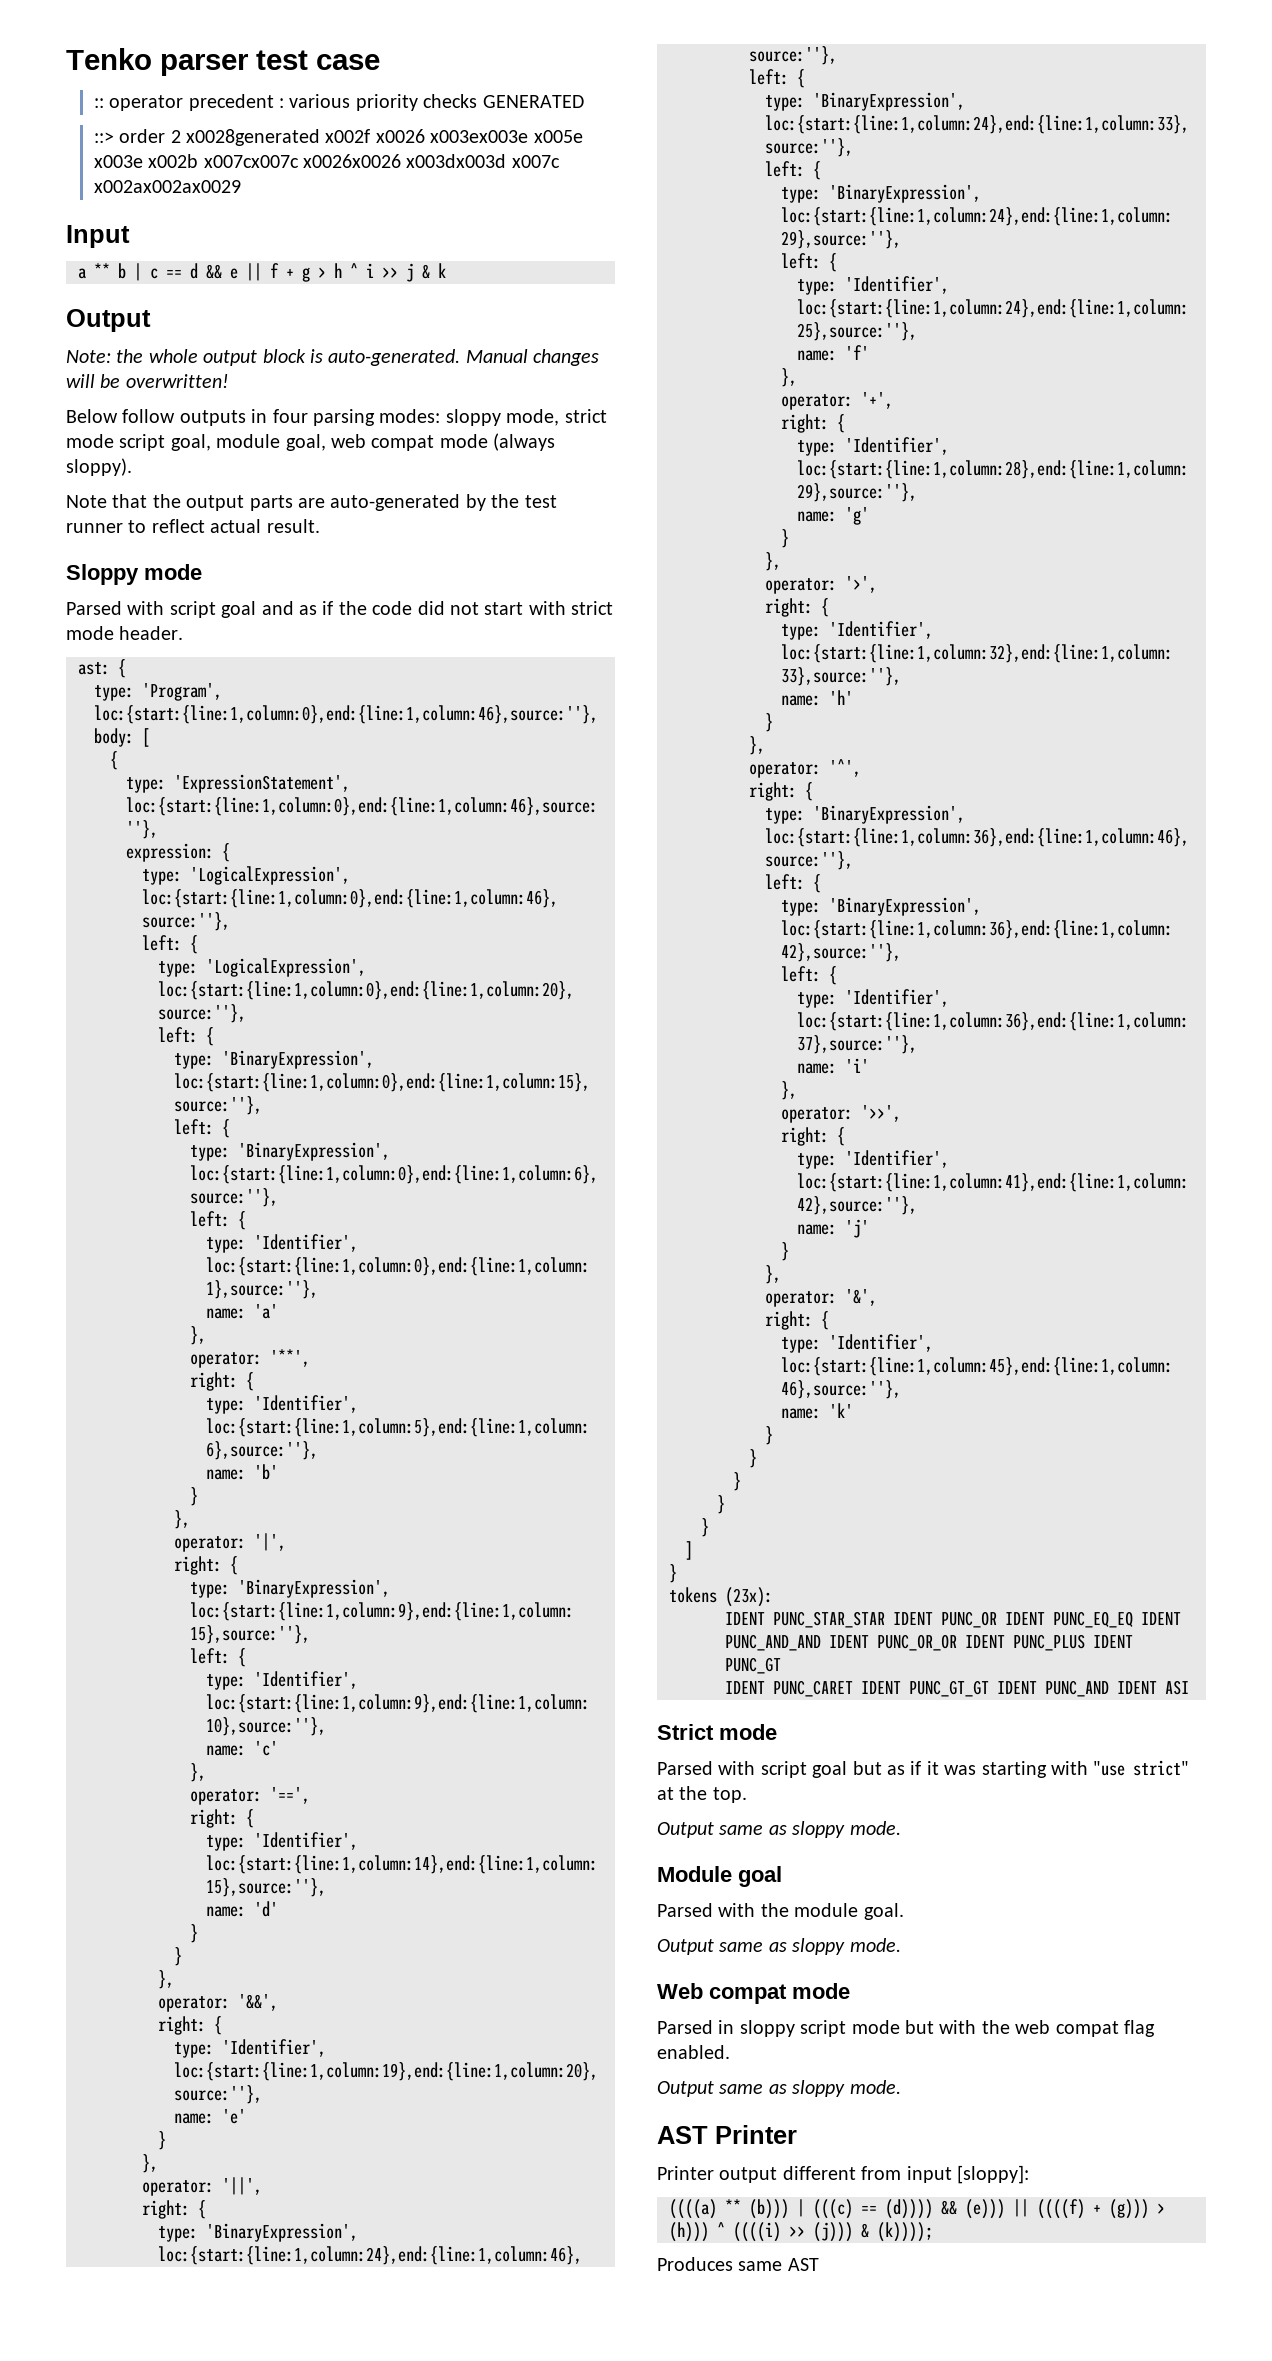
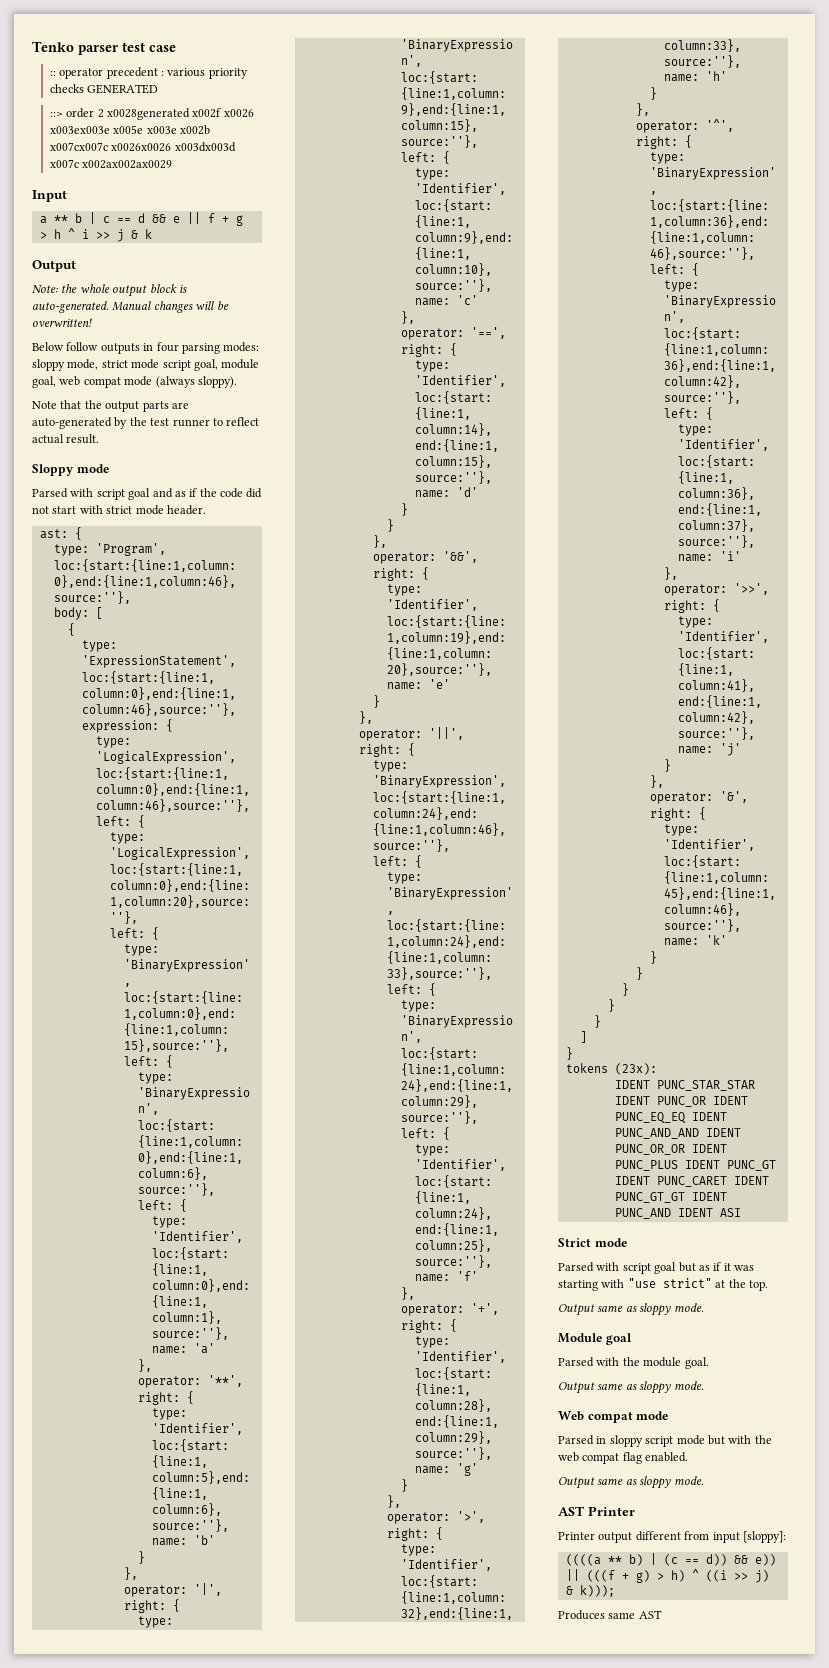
- ((((a) ** (b))) | (((c) == (d)))) && (e))) || ((((f) + (g))) > (h))) ^ ((((i) >> (j))) & (k))));
+ ((((a ** b) | (c == d)) && e)) || (((f + g) > h) ^ ((i >> j) & k)));

